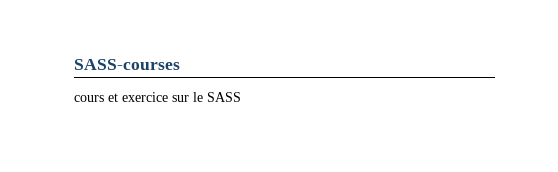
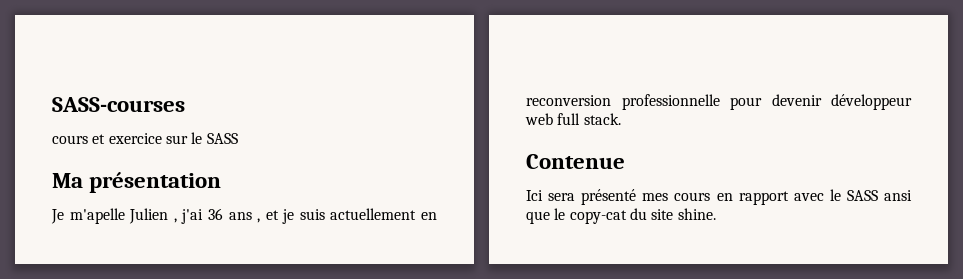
+ Ma présentation
+ Je m'apelle Julien , j'ai 36 ans , et je suis actuellement en reconversion professionnelle pour devenir développeur web full stack.
+ Contenue
+ Ici sera présenté mes cours en rapport avec le SASS ansi que le copy-cat du site shine.

